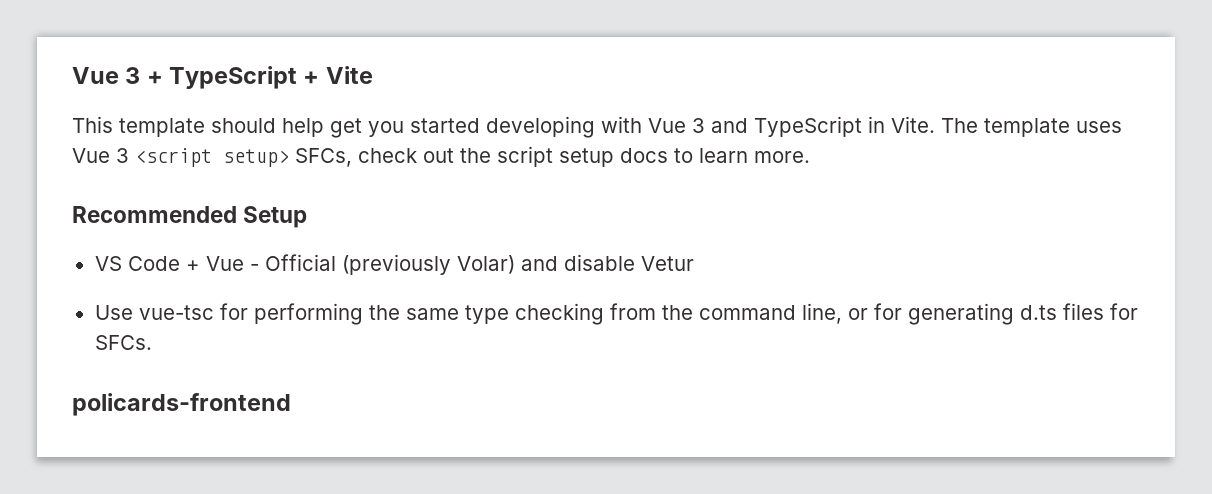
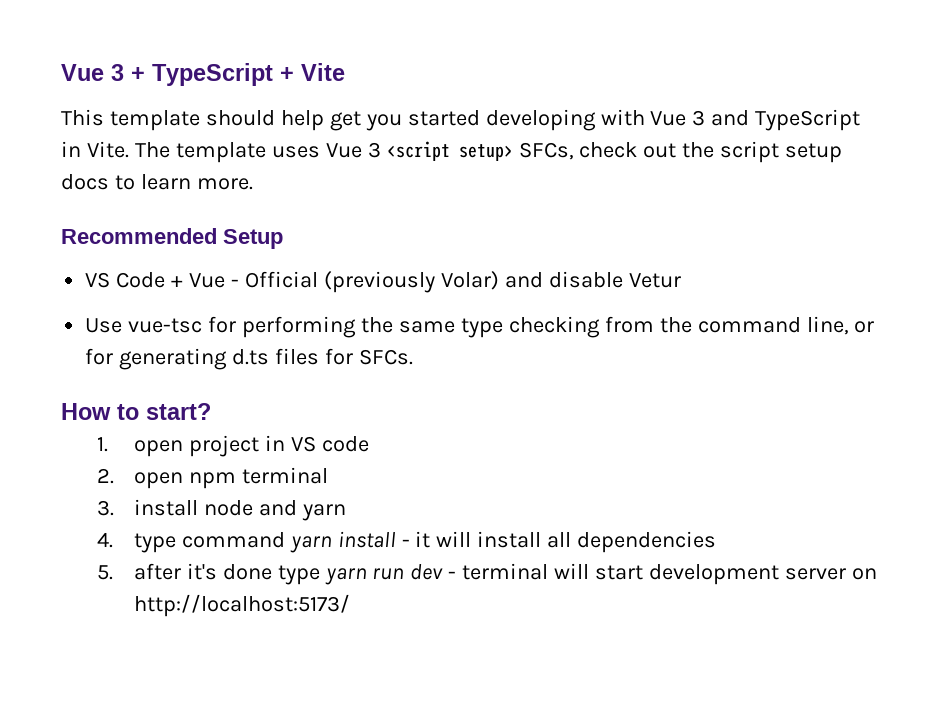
- policards-frontend
+ How to start?
+ 1. open project in VS code
+ 2. open npm terminal
+ 3. install node and yarn
+ 4. type command yarn install - it will install all dependencies
+ 5. after it's done type yarn run dev - terminal will start development server on http://localhost:5173/

